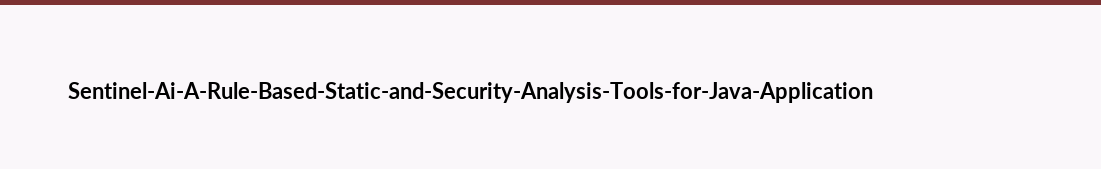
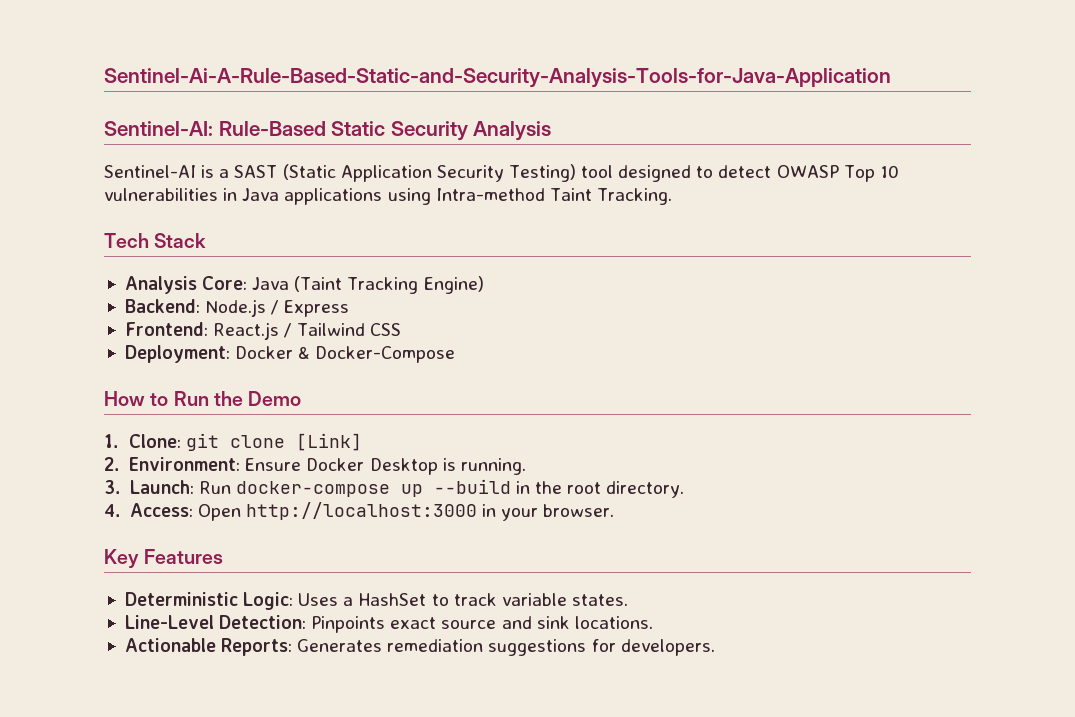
+ Sentinel-AI: Rule-Based Static Security Analysis
+ Sentinel-AI is a SAST (Static Application Security Testing) tool designed to detect OWASP Top 10 vulnerabilities in Java applications using Intra-method Taint Tracking.
+ Tech Stack
+ Analysis Core: Java (Taint Tracking Engine)
+ Backend: Node.js / Express
+ Frontend: React.js / Tailwind CSS
+ Deployment: Docker & Docker-Compose
+ How to Run the Demo
+ 1. Clone: git clone [Link]
+ 2. Environment: Ensure Docker Desktop is running.
+ 3. Launch: Run docker-compose up --build in the root directory.
+ 4. Access: Open http://localhost:3000 in your browser.
+ Key Features
+ Deterministic Logic: Uses a HashSet to track variable states.
+ Line-Level Detection: Pinpoints exact source and sink locations.
+ Actionable Reports: Generates remediation suggestions for developers.

